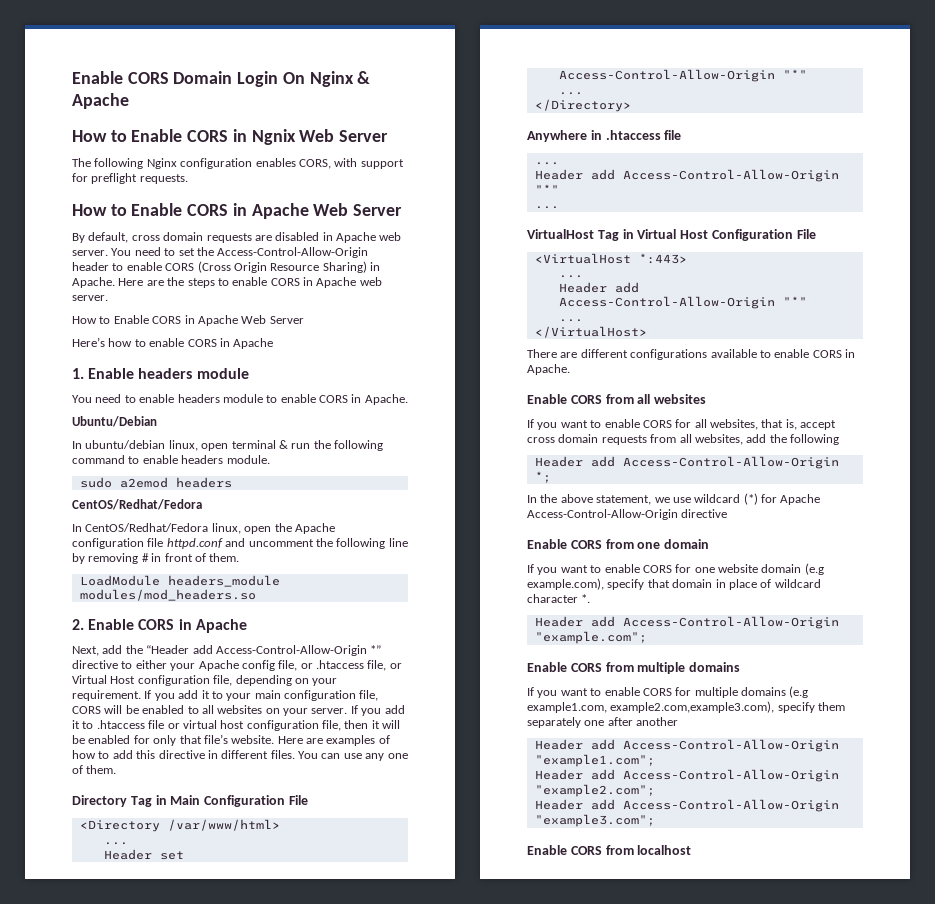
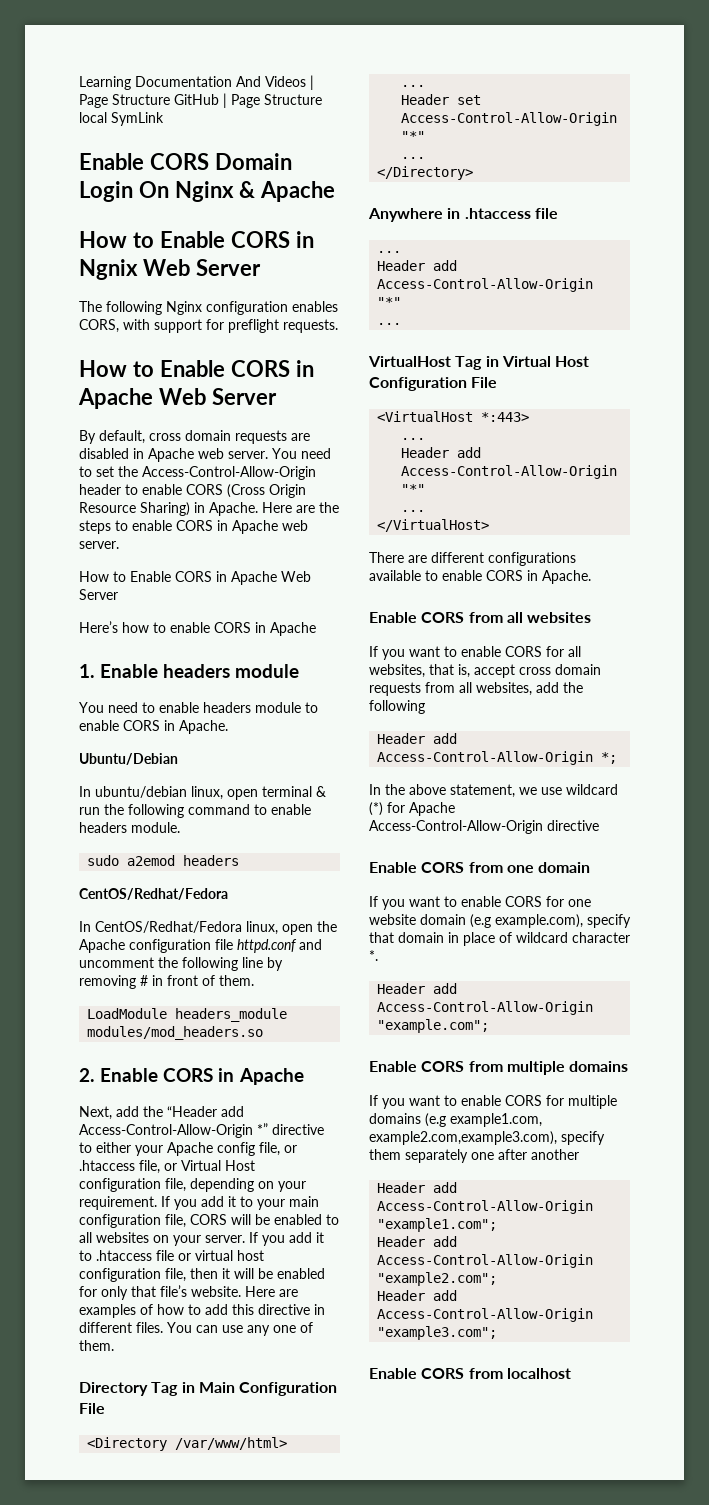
+ Learning Documentation And Videos | Page Structure GitHub | Page Structure local SymLink

